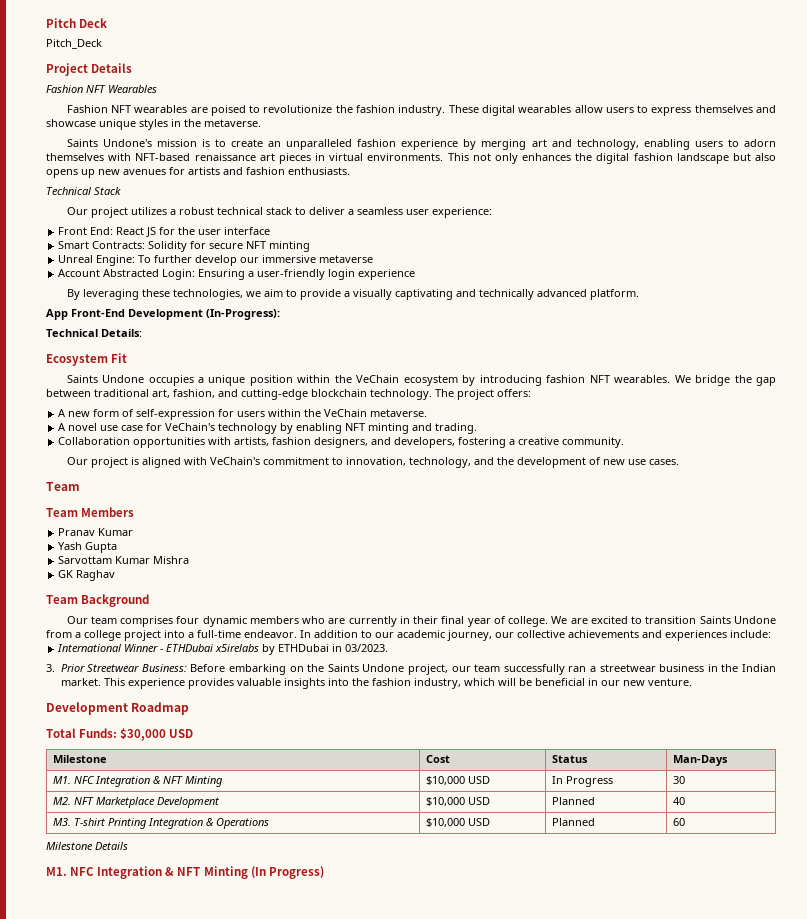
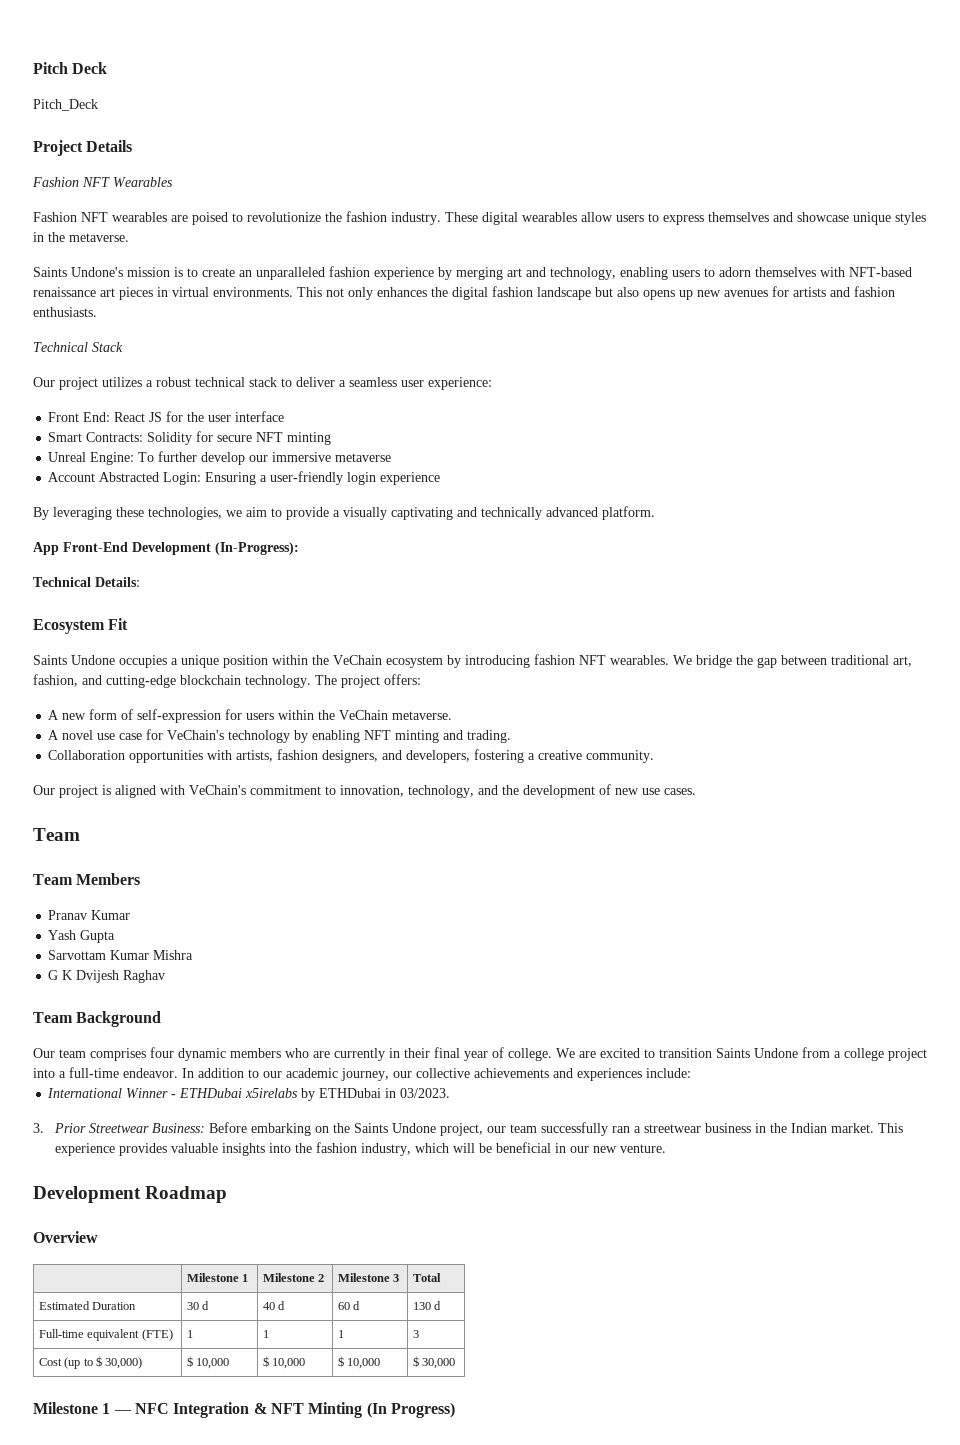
- GK Raghav
+ G K Dvijesh Raghav
- Total Funds: $30,000 USD
- Milestone | Cost | Status | Man-Days
- M1. NFC Integration & NFT Minting | $10,000 USD | In Progress | 30
- M2. NFT Marketplace Development | $10,000 USD | Planned | 40
- M3. T-shirt Printing Integration & Operations | $10,000 USD | Planned | 60
- Milestone Details
- M1. NFC Integration & NFT Minting (In Progress)
+ Overview
+ | Milestone 1 | Milestone 2 | Milestone 3 | Total
+ Estimated Duration | 30 d | 40 d | 60 d | 130 d
+ Full-time equivalent (FTE) | 1 | 1 | 1 | 3
+ Cost (up to $ 30,000) | $ 10,000 | $ 10,000 | $ 10,000 | $ 30,000
+ Milestone 1 — NFC Integration & NFT Minting (In Progress)

